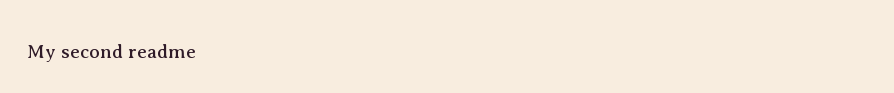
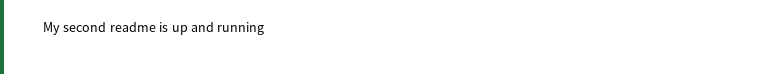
- My second readme
+ My second readme is up and running

